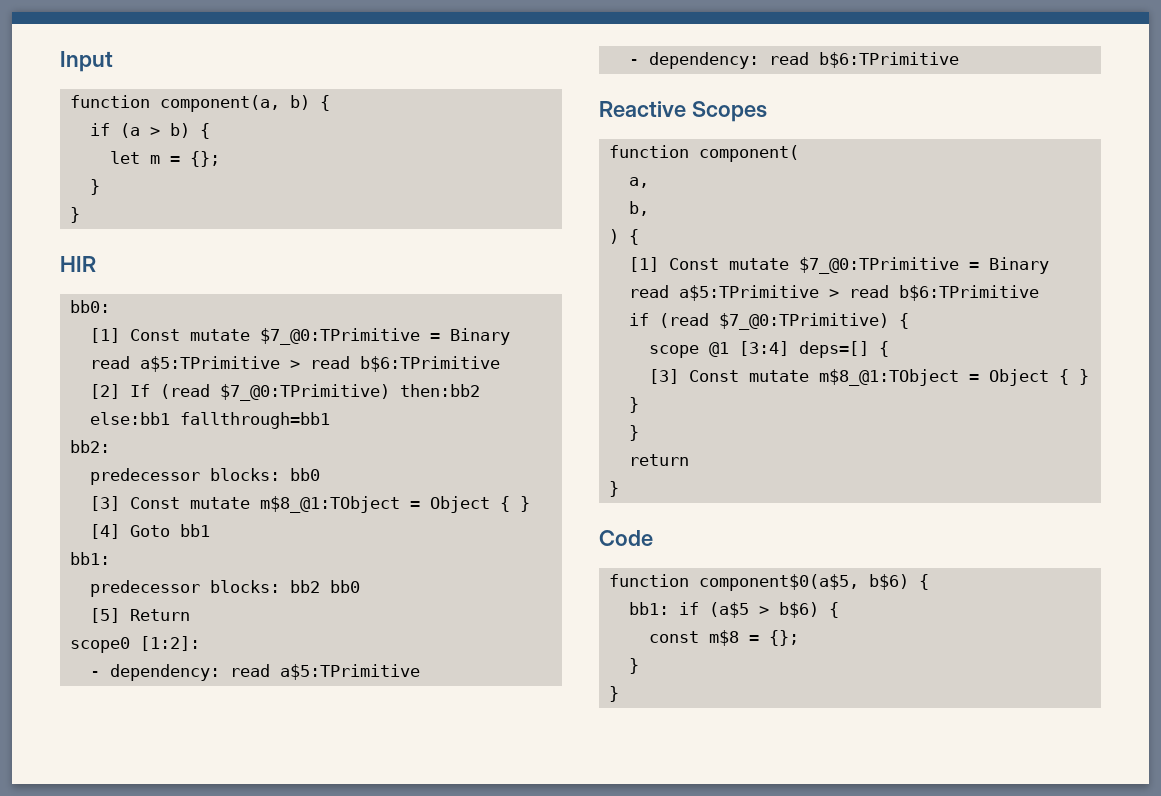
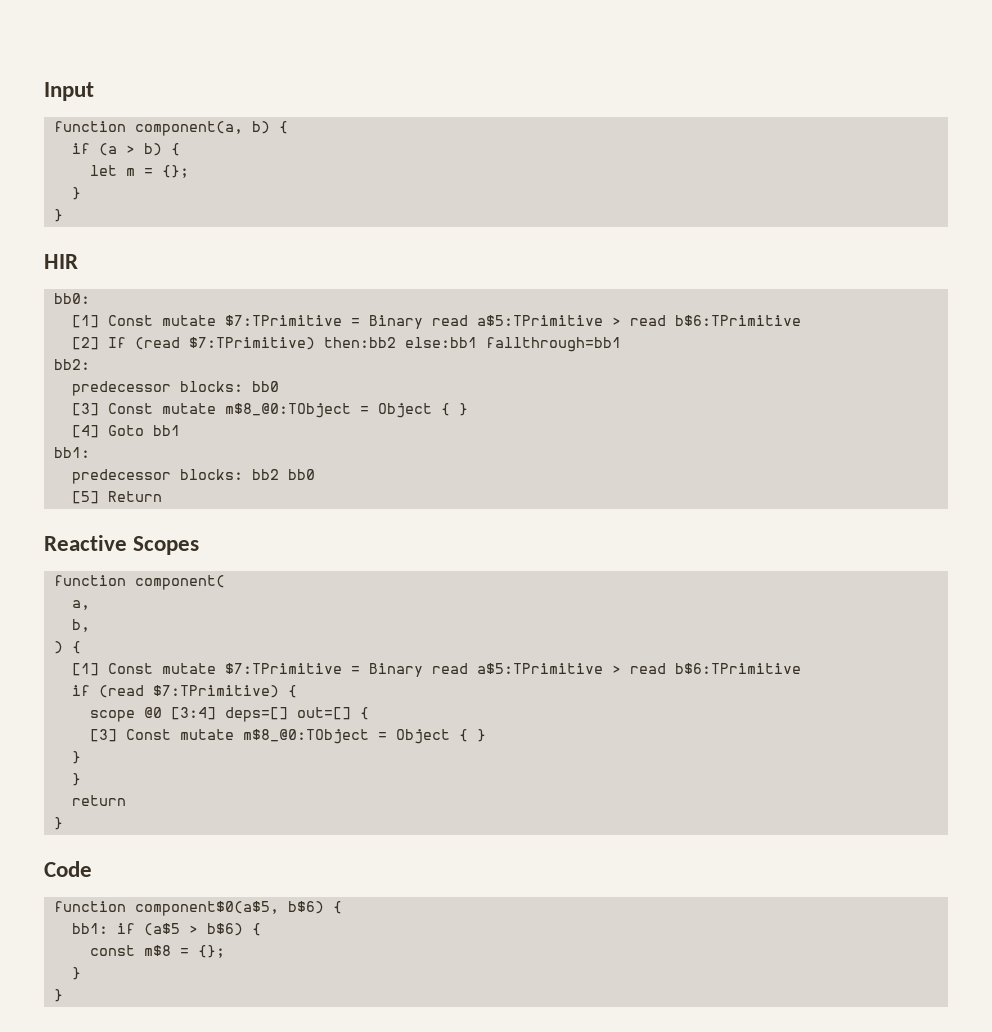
  bb0:
- [1] Const mutate $7_@0:TPrimitive = Binary read a$5:TPrimitive > read b$6:TPrimitive
+ [1] Const mutate $7:TPrimitive = Binary read a$5:TPrimitive > read b$6:TPrimitive
- [2] If (read $7_@0:TPrimitive) then:bb2 else:bb1 fallthrough=bb1
+ [2] If (read $7:TPrimitive) then:bb2 else:bb1 fallthrough=bb1
  predecessor blocks: bb0
- [3] Const mutate m$8_@1:TObject = Object { }
+ [3] Const mutate m$8_@0:TObject = Object { }
- scope0 [1:2]:
- - dependency: read a$5:TPrimitive
- - dependency: read b$6:TPrimitive
  ) {
- [1] Const mutate $7_@0:TPrimitive = Binary read a$5:TPrimitive > read b$6:TPrimitive
+ [1] Const mutate $7:TPrimitive = Binary read a$5:TPrimitive > read b$6:TPrimitive
- if (read $7_@0:TPrimitive) {
+ if (read $7:TPrimitive) {
- scope @1 [3:4] deps=[] {
- [3] Const mutate m$8_@1:TObject = Object { }
+ scope @0 [3:4] deps=[] out=[] {
+ [3] Const mutate m$8_@0:TObject = Object { }

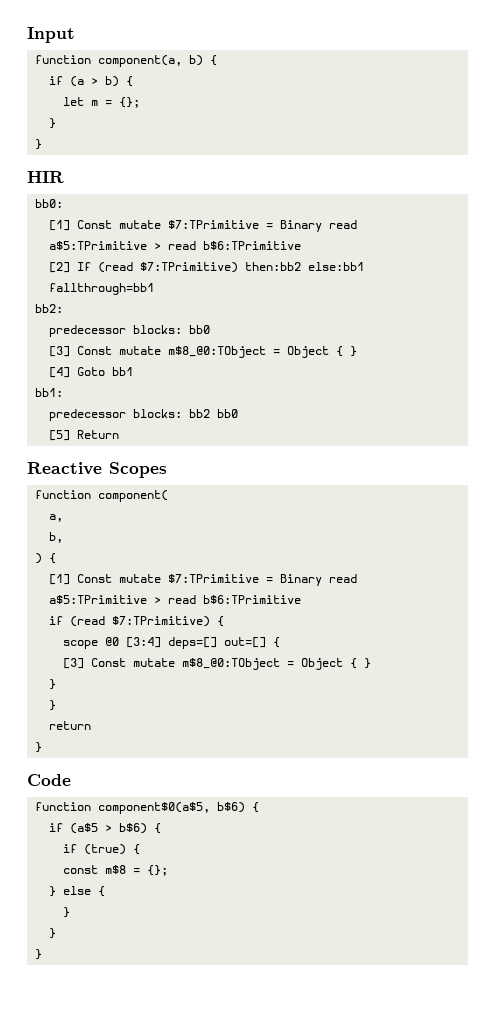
- bb1: if (a$5 > b$6) {
+ if (a$5 > b$6) {
+ if (true) {
  const m$8 = {};
+ } else {
+ }

